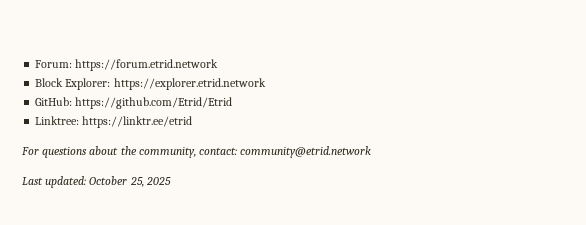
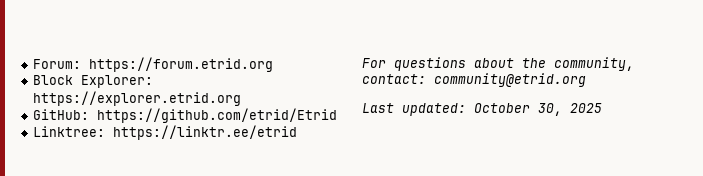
- Forum: https://forum.etrid.network
+ Forum: https://forum.etrid.org
- Block Explorer: https://explorer.etrid.network
+ Block Explorer: https://explorer.etrid.org
- GitHub: https://github.com/Etrid/Etrid
+ GitHub: https://github.com/etrid/Etrid
- For questions about the community, contact: community@etrid.network
+ For questions about the community, contact: community@etrid.org
- Last updated: October 25, 2025
+ Last updated: October 30, 2025

